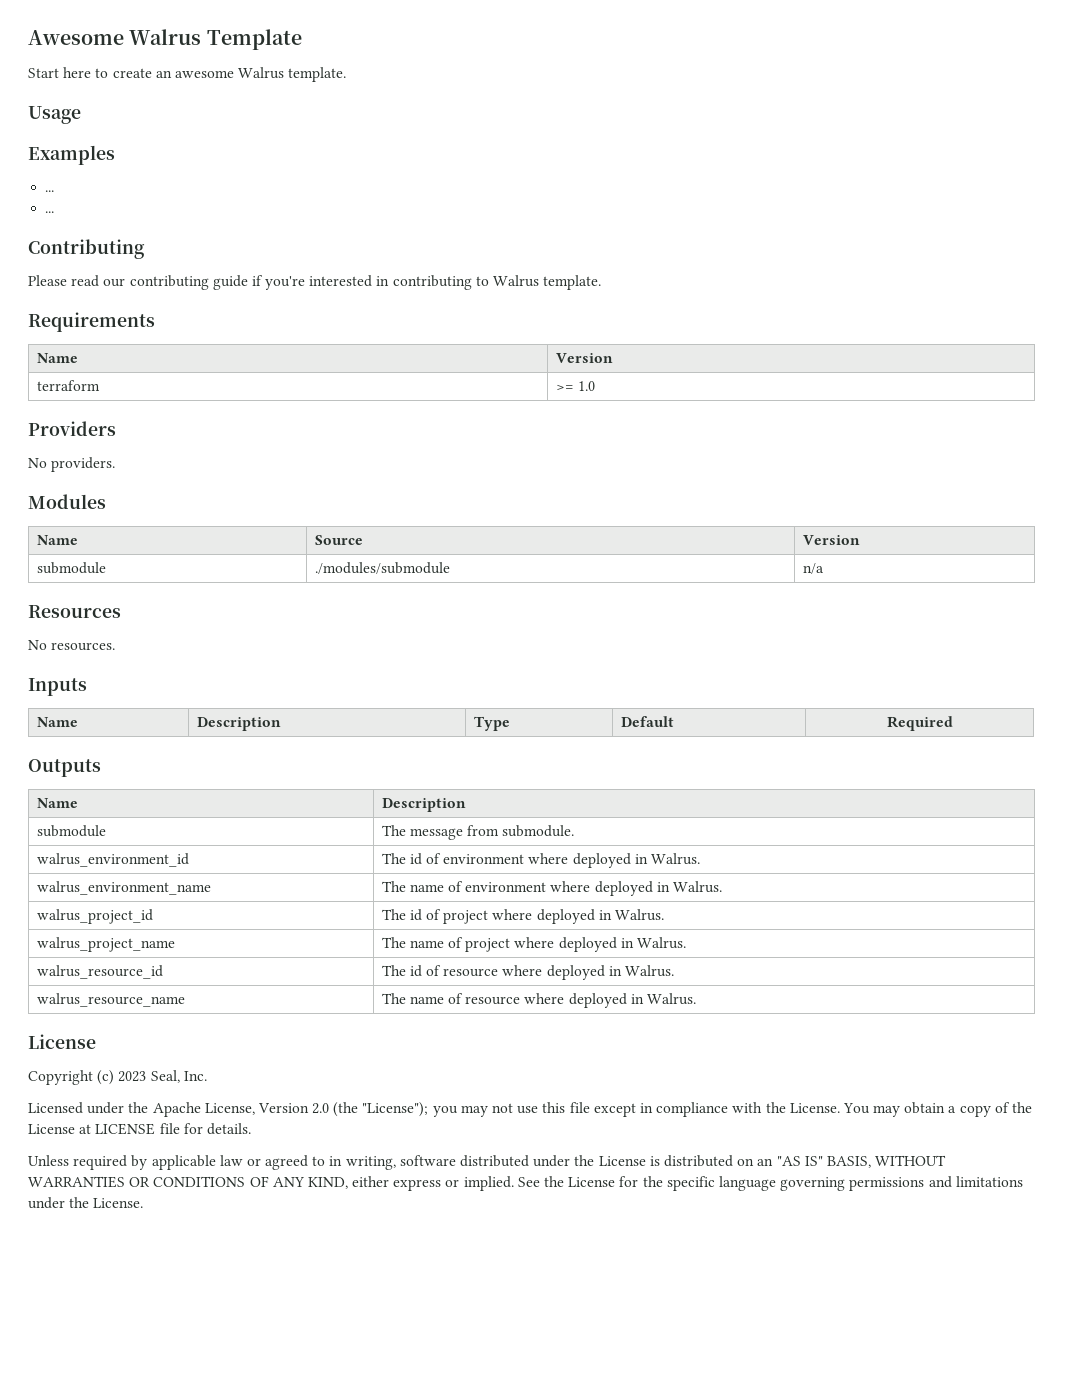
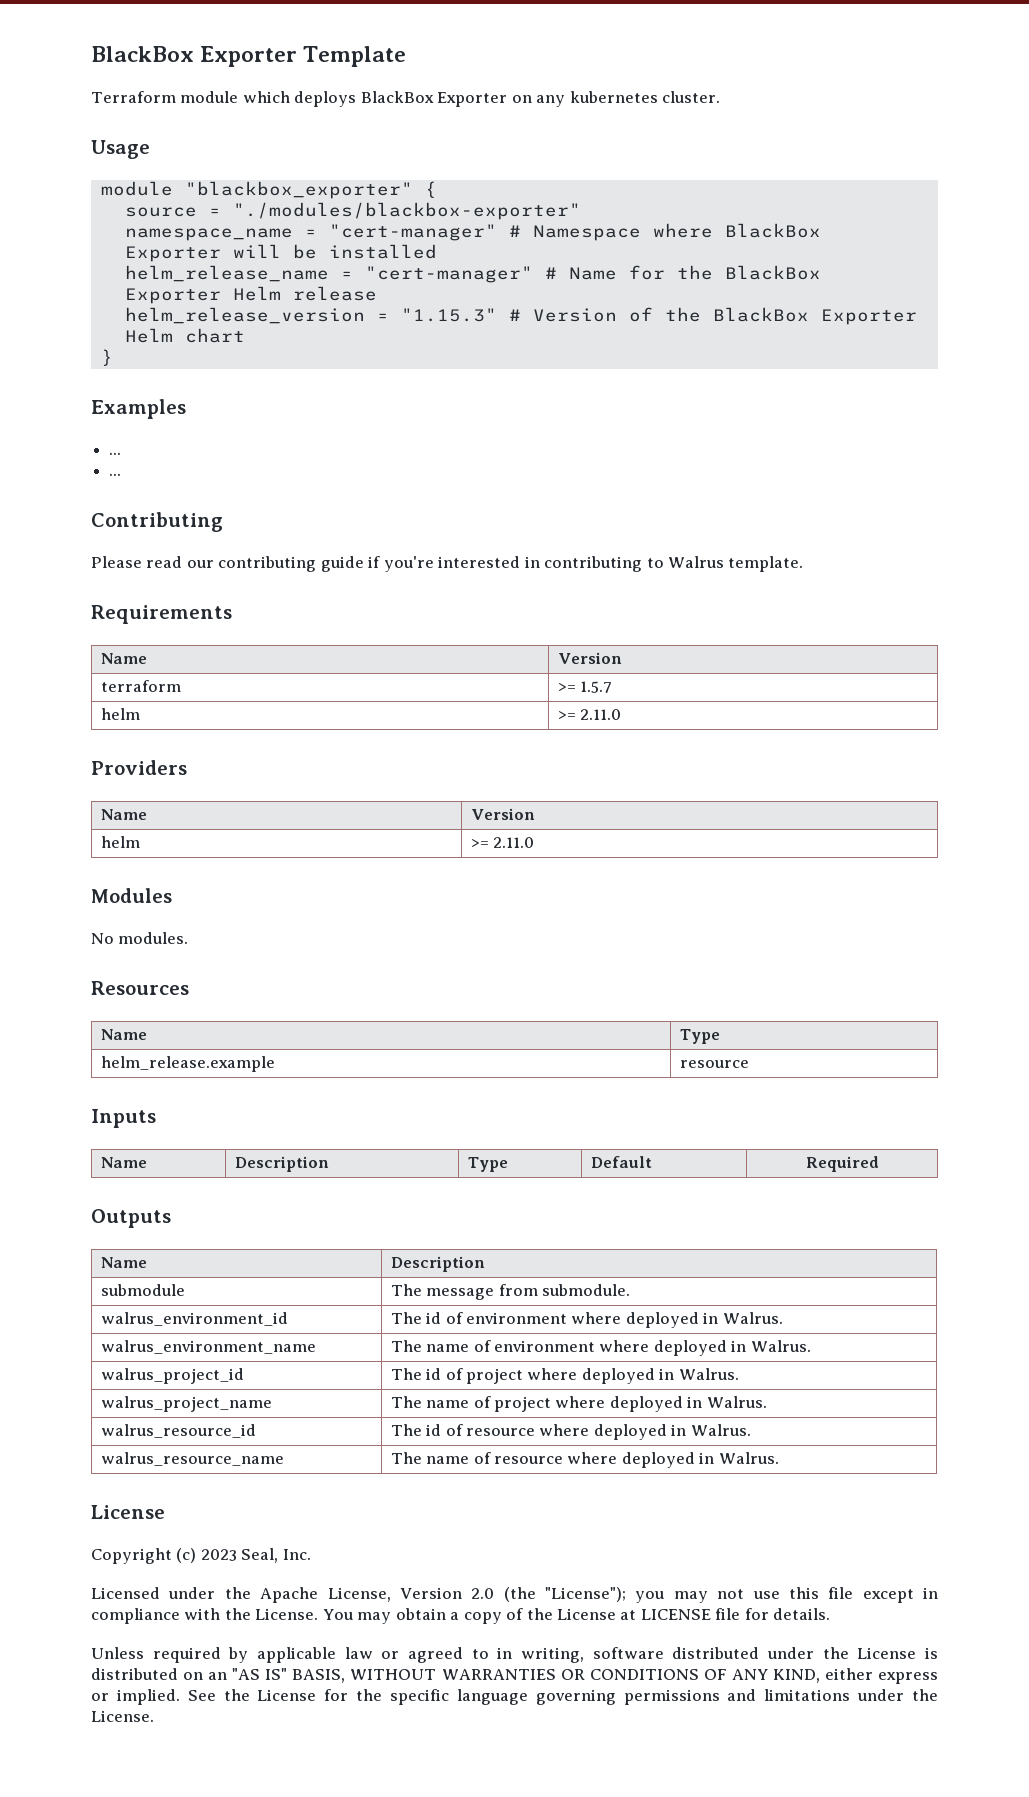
- Awesome Walrus Template
+ BlackBox Exporter Template
- Start here to create an awesome Walrus template.
+ Terraform module which deploys BlackBox Exporter on any kubernetes cluster.
  Usage
+ module "blackbox_exporter" {
+ source = "./modules/blackbox-exporter"
+ namespace_name = "cert-manager" # Namespace where BlackBox Exporter will be installed
+ helm_release_name = "cert-manager" # Name for the BlackBox Exporter Helm release
+ helm_release_version = "1.15.3" # Version of the BlackBox Exporter Helm chart
+ }
- terraform | >= 1.0
+ terraform | >= 1.5.7
+ helm | >= 2.11.0
  Providers
- No providers.
+ Name | Version
+ helm | >= 2.11.0
  Modules
- Name | Source | Version
- submodule | ./modules/submodule | n/a
+ No modules.
  Resources
- No resources.
+ Name | Type
+ helm_release.example | resource

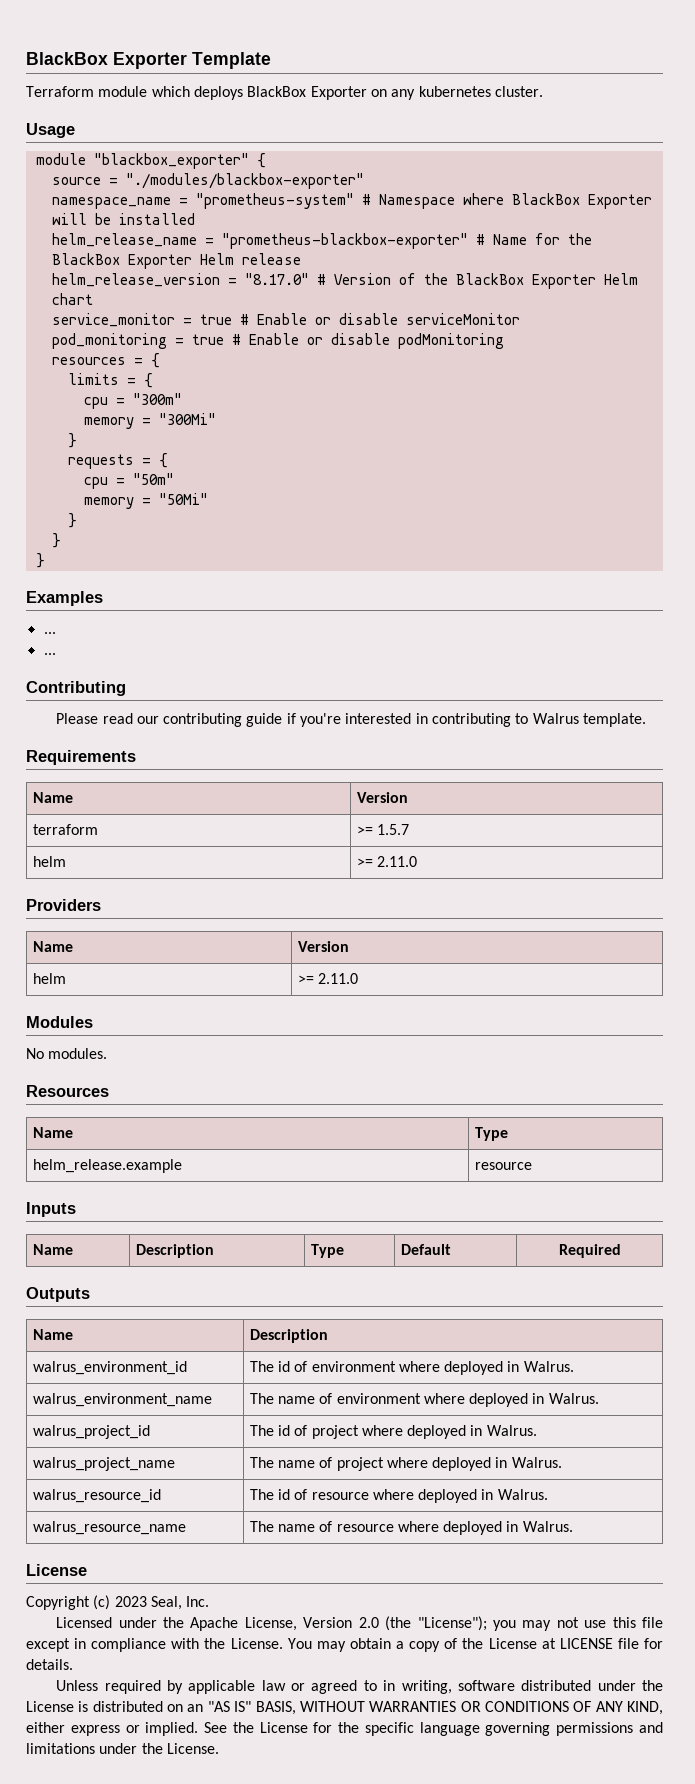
- namespace_name = "cert-manager" # Namespace where BlackBox Exporter will be installed
+ namespace_name = "prometheus-system" # Namespace where BlackBox Exporter will be installed
- helm_release_name = "cert-manager" # Name for the BlackBox Exporter Helm release
+ helm_release_name = "prometheus-blackbox-exporter" # Name for the BlackBox Exporter Helm release
- helm_release_version = "1.15.3" # Version of the BlackBox Exporter Helm chart
+ helm_release_version = "8.17.0" # Version of the BlackBox Exporter Helm chart
+ service_monitor = true # Enable or disable serviceMonitor
+ pod_monitoring = true # Enable or disable podMonitoring
+ resources = {
+ limits = {
+ cpu = "300m"
+ memory = "300Mi"
+ }
+ requests = {
+ cpu = "50m"
+ memory = "50Mi"
+ }
+ }
- submodule | The message from submodule.

